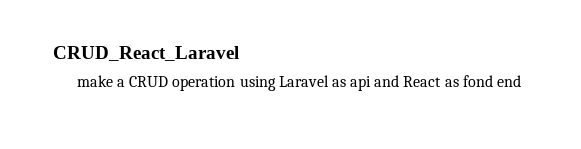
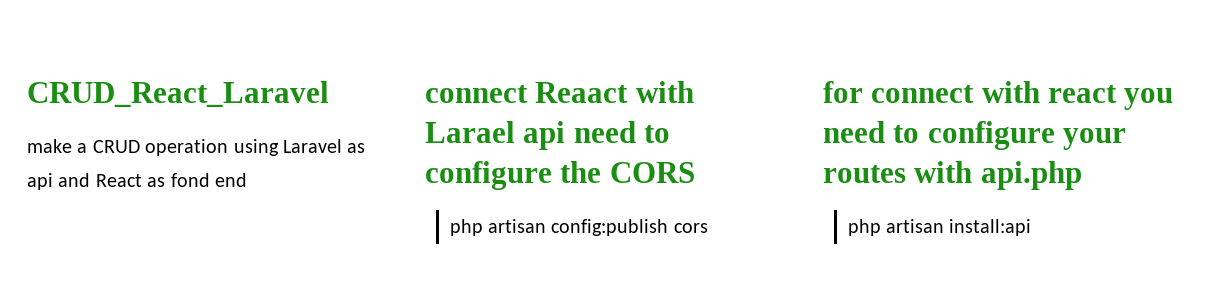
+ connect Reaact with Larael api need to configure the CORS
+ php artisan config:publish cors
+ for connect with react you need to configure your routes with api.php
+ php artisan install:api

